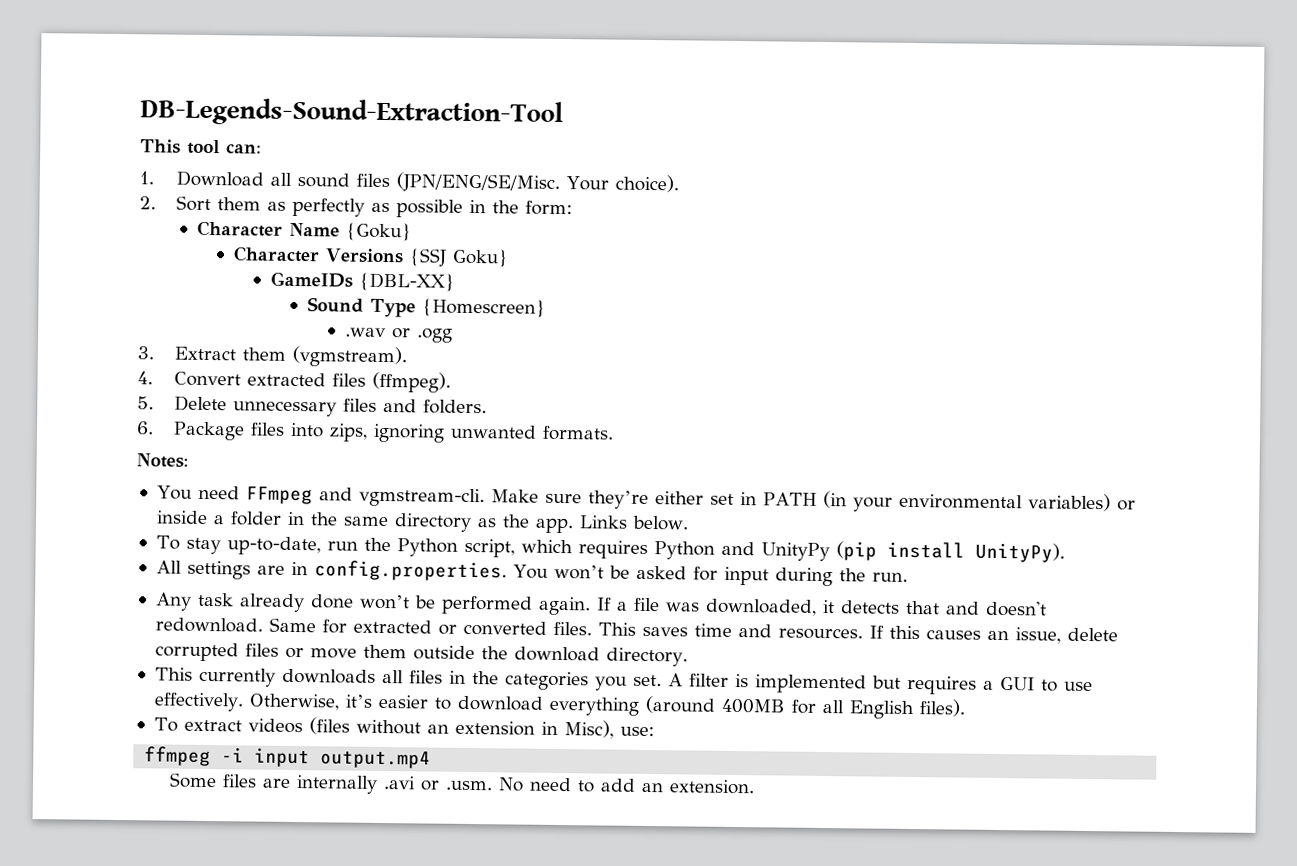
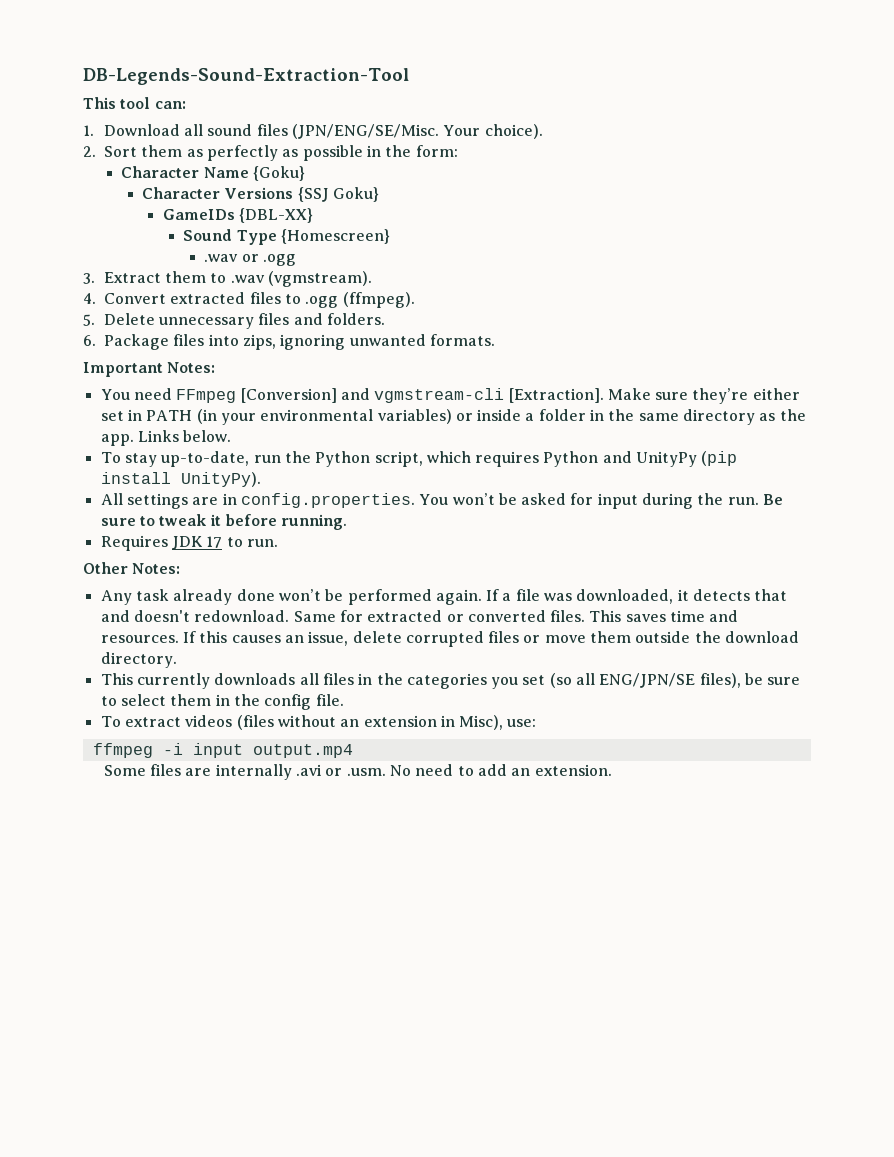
- 3. Extract them (vgmstream).
+ 3. Extract them to .wav (vgmstream).
- 4. Convert extracted files (ffmpeg).
+ 4. Convert extracted files to .ogg (ffmpeg).
- Notes:
+ Important Notes:
- You need FFmpeg and vgmstream-cli.
+ You need FFmpeg [Conversion] and vgmstream-cli [Extraction].
+ Be sure to tweak it before running.
+ Requires JDK 17 to run.
+ Other Notes:
- This currently downloads all files in the categories you set. A filter is implemented but requires a GUI to use effectively. Otherwise, it’s easier to download everything (around 400MB for all English files).
+ This currently downloads all files in the categories you set (so all ENG/JPN/SE files), be sure to select them in the config file.

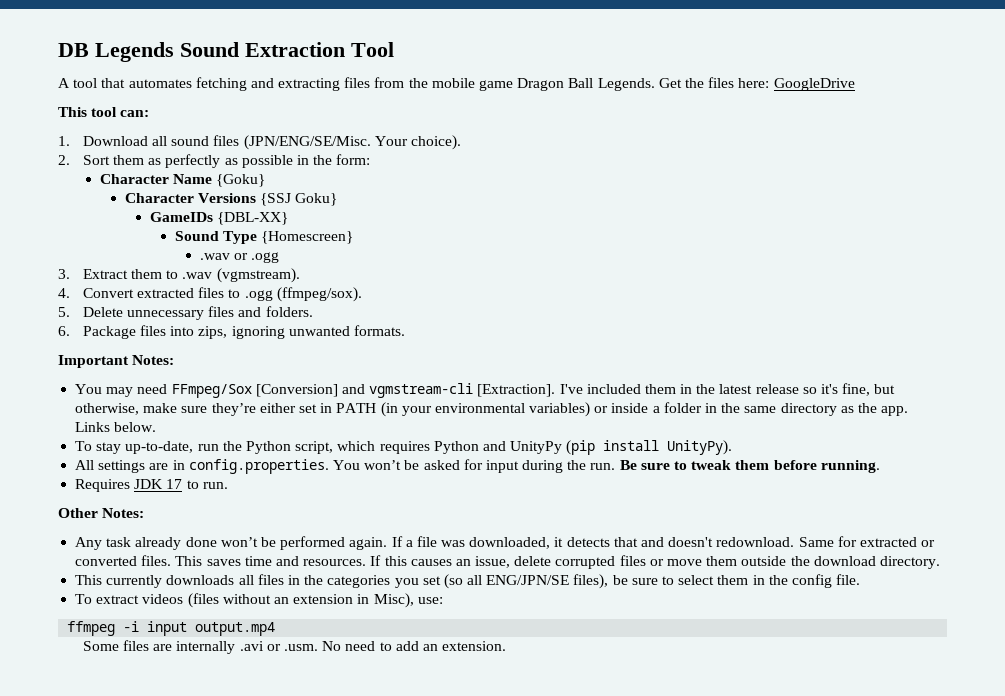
- DB-Legends-Sound-Extraction-Tool
+ DB Legends Sound Extraction Tool
+ A tool that automates fetching and extracting files from the mobile game Dragon Ball Legends. Get the files here: GoogleDrive
- 4. Convert extracted files to .ogg (ffmpeg).
+ 4. Convert extracted files to .ogg (ffmpeg/sox).
- You need FFmpeg [Conversion] and vgmstream-cli [Extraction].
+ You may need FFmpeg/Sox [Conversion] and vgmstream-cli [Extraction].
- Make sure they’re either set in PATH (in your environmental variables) or inside a folder in the same directory as the app.
+ I've included them in the latest release so it's fine, but otherwise, make sure they’re either set in PATH (in your environmental variables) or inside a folder in the same directory as the app.
- Be sure to tweak it before running.
+ Be sure to tweak them before running.

